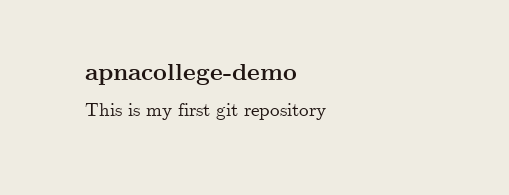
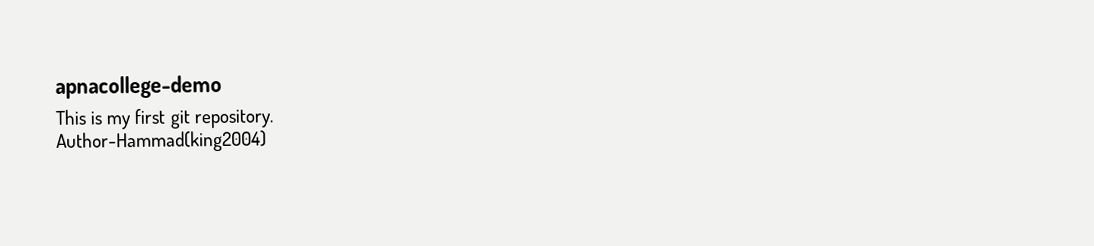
- This is my first git repository
+ This is my first git repository.
+ Author-Hammad(king2004)

